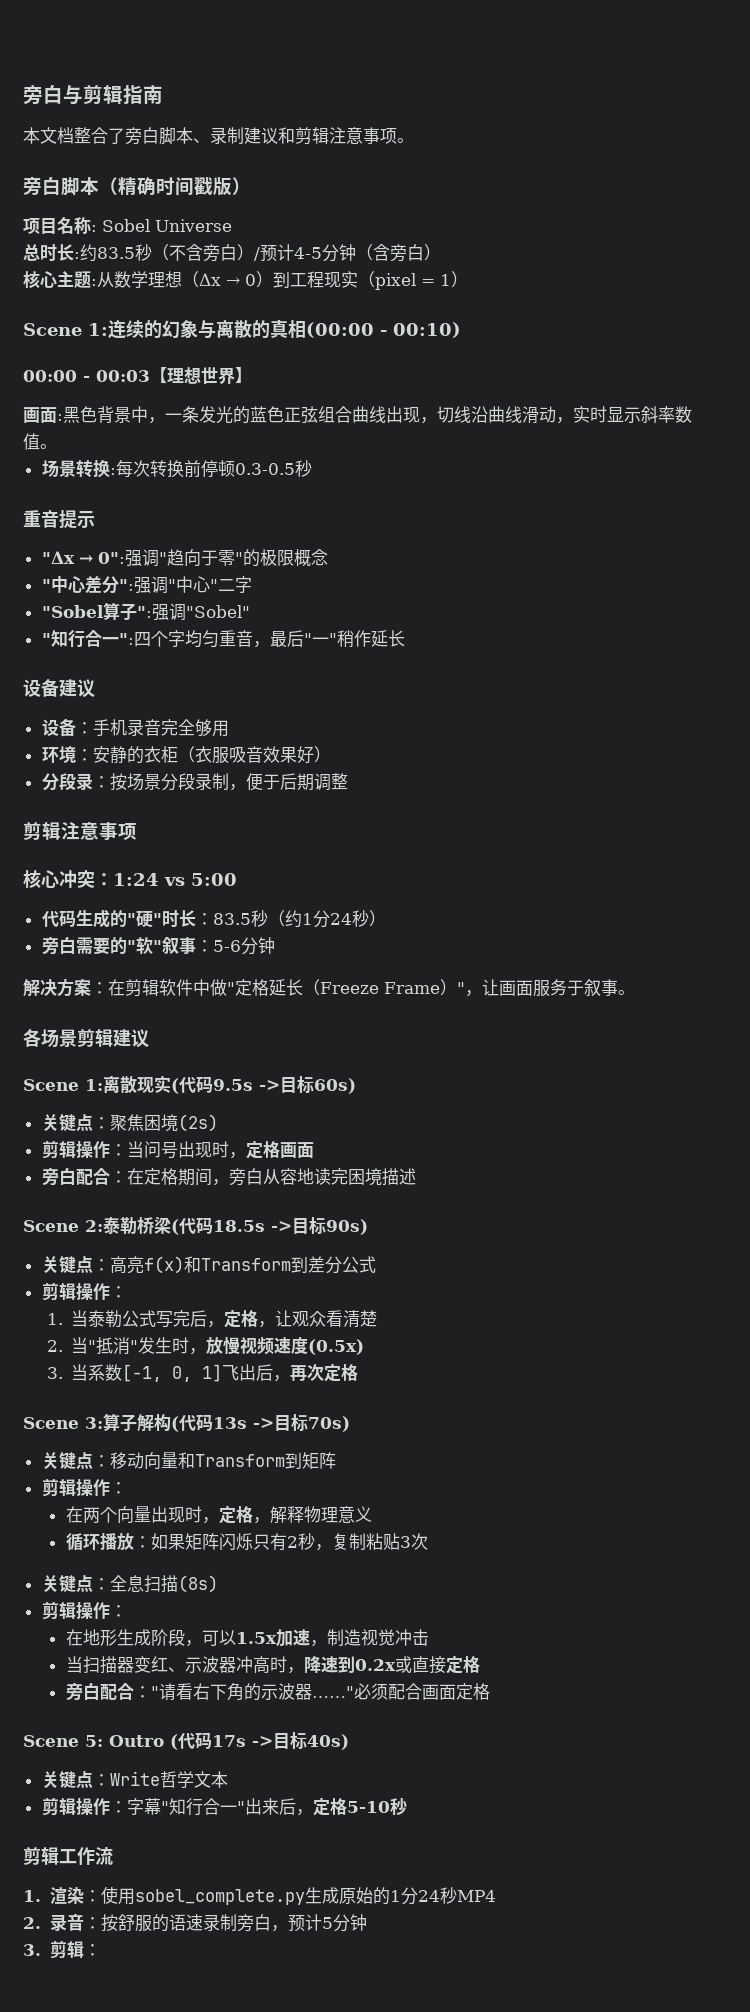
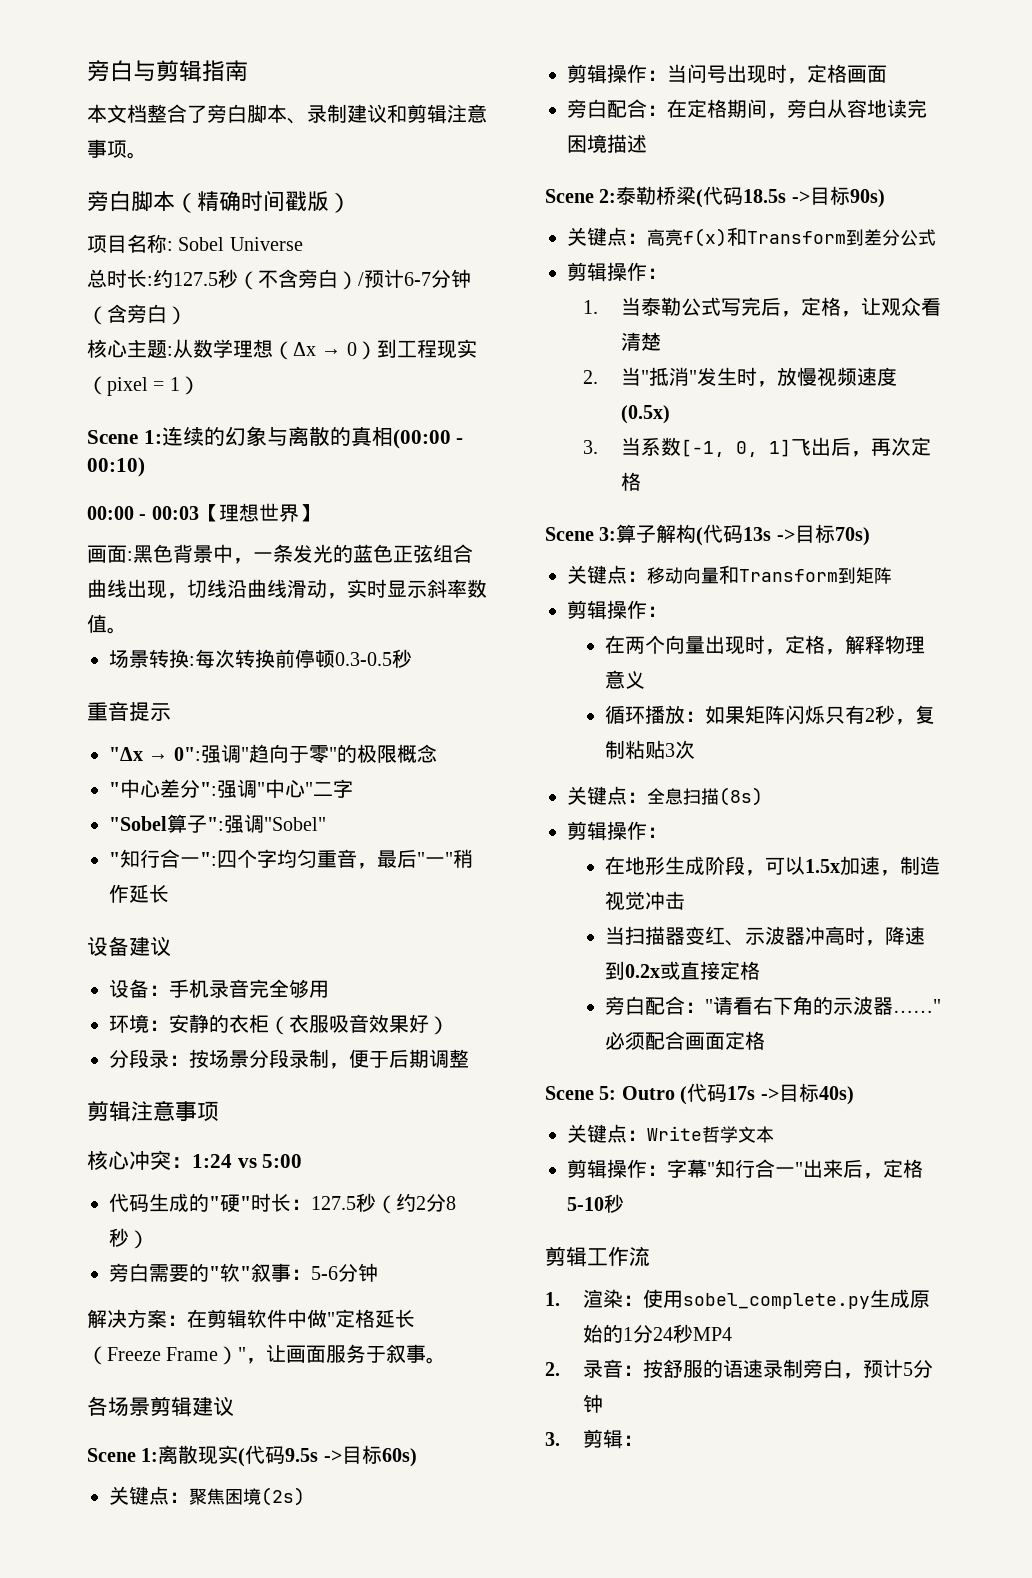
- 总时长:约83.5秒（不含旁白）/预计4-5分钟（含旁白）
+ 总时长:约127.5秒（不含旁白）/预计6-7分钟（含旁白）
- 代码生成的"硬"时长：83.5秒（约1分24秒）
+ 代码生成的"硬"时长：127.5秒（约2分8秒）

